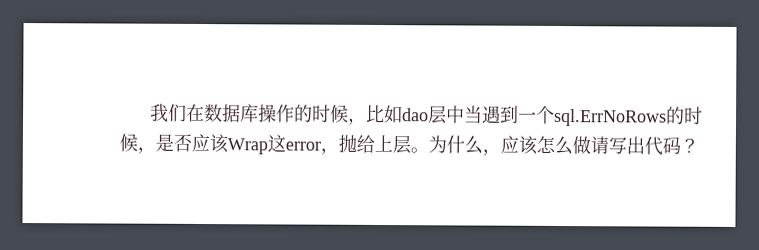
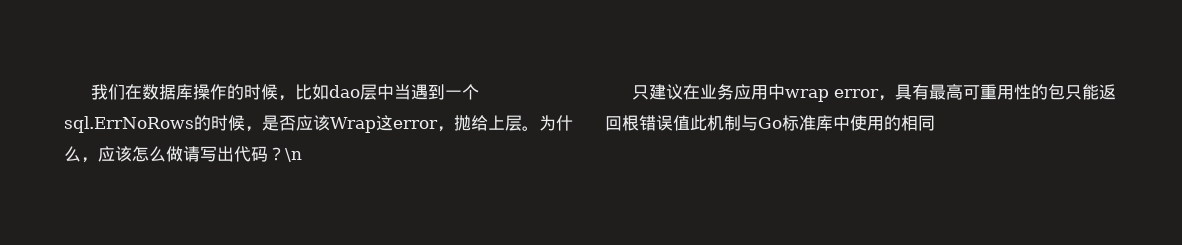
+ \n
+ 只建议在业务应用中wrap error，具有最高可重用性的包只能返回根错误值此机制与Go标准库中使用的相同

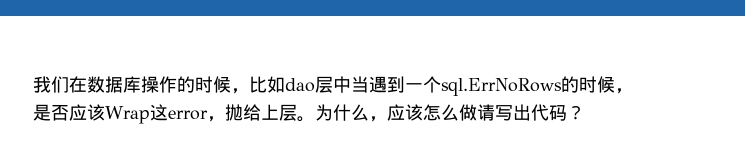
- \n
- 只建议在业务应用中wrap error，具有最高可重用性的包只能返回根错误值此机制与Go标准库中使用的相同

